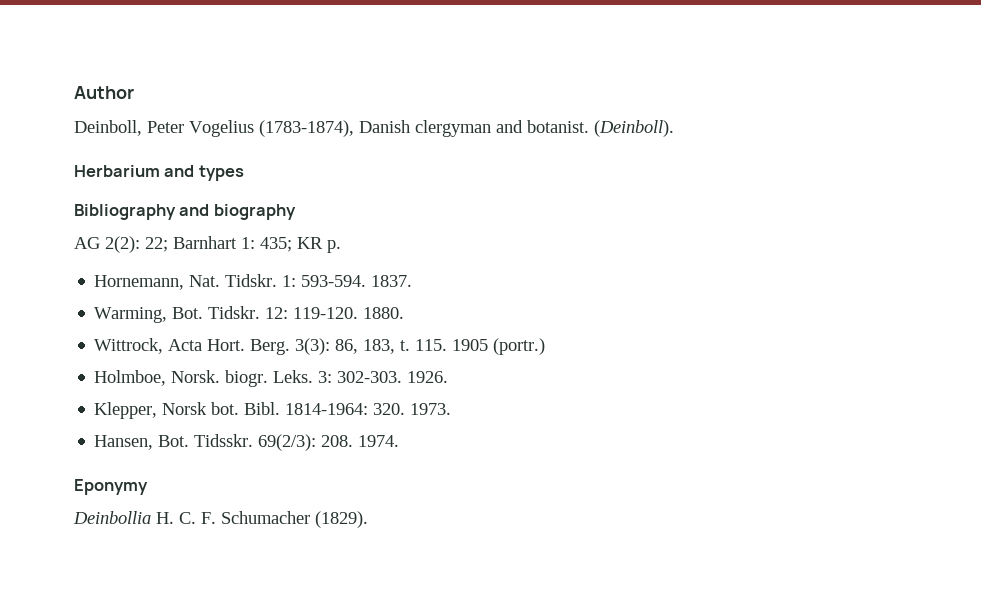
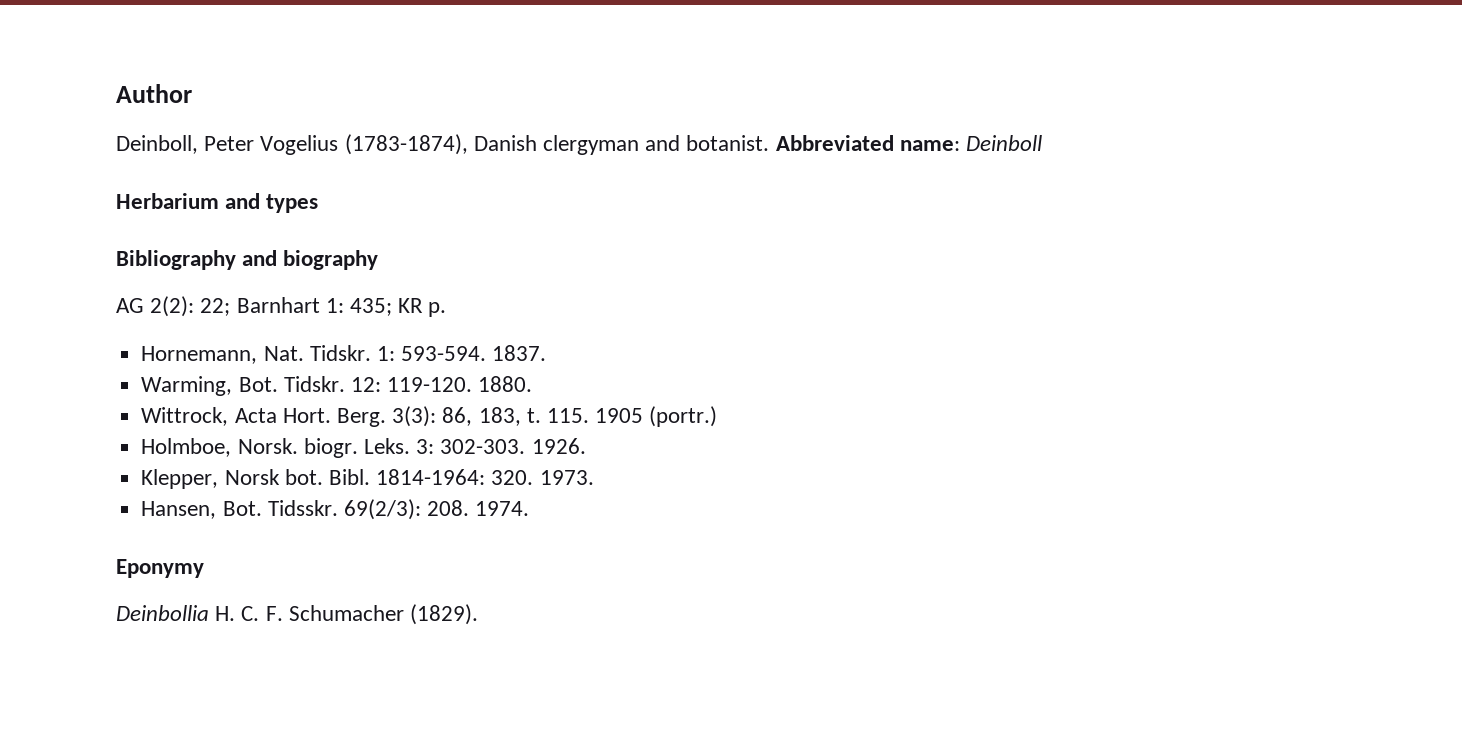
- (Deinboll).
+ Abbreviated name: Deinboll

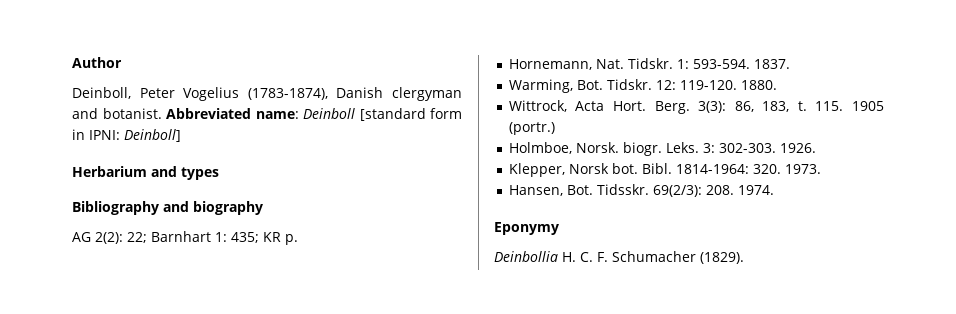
- Abbreviated name: Deinboll
+ Abbreviated name: Deinboll [standard form in IPNI: Deinboll]

